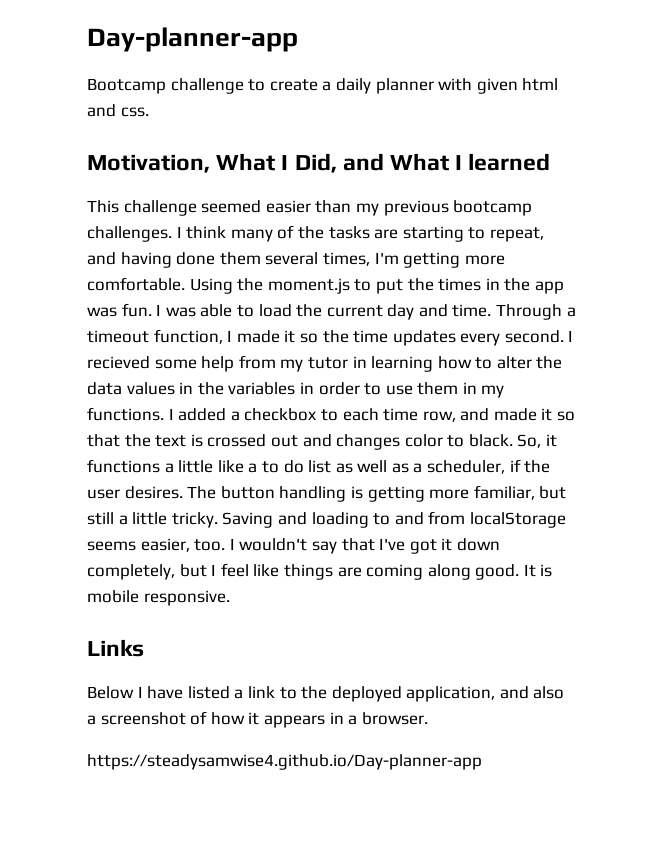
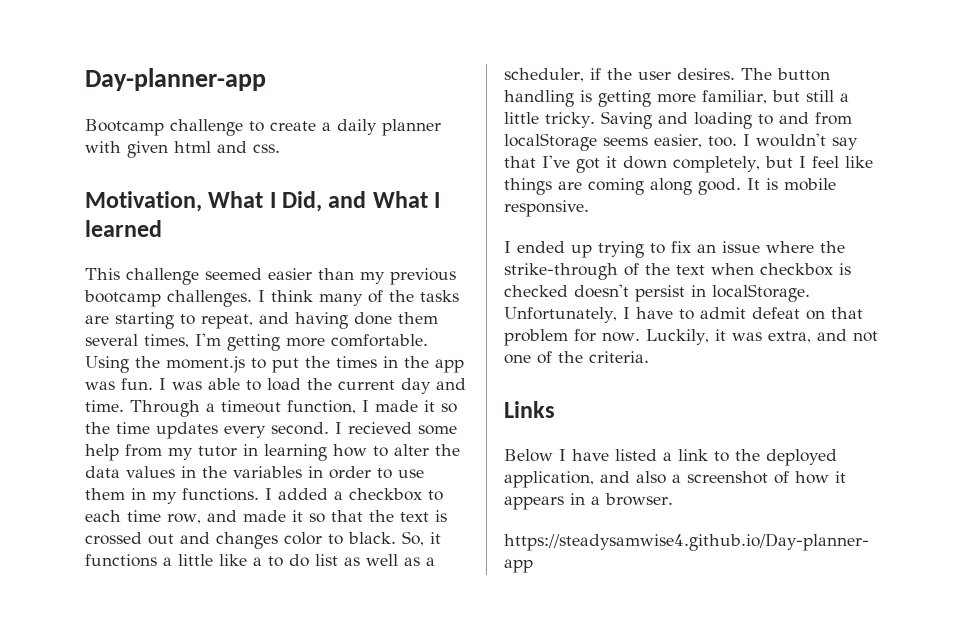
+ I ended up trying to fix an issue where the strike-through of the text when checkbox is checked doesn't persist in localStorage. Unfortunately, I have to admit defeat on that problem for now. Luckily, it was extra, and not one of the criteria.

